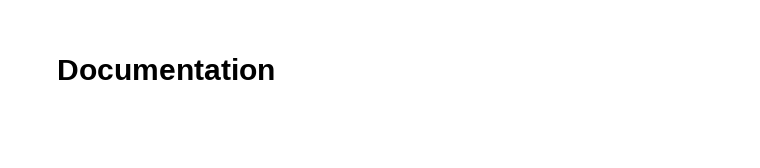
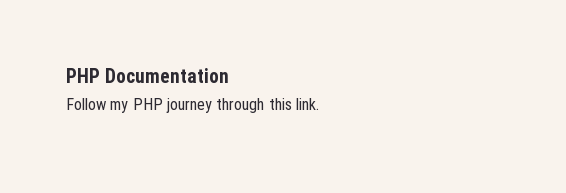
- Documentation
+ PHP Documentation
+ Follow my PHP journey through this link.

